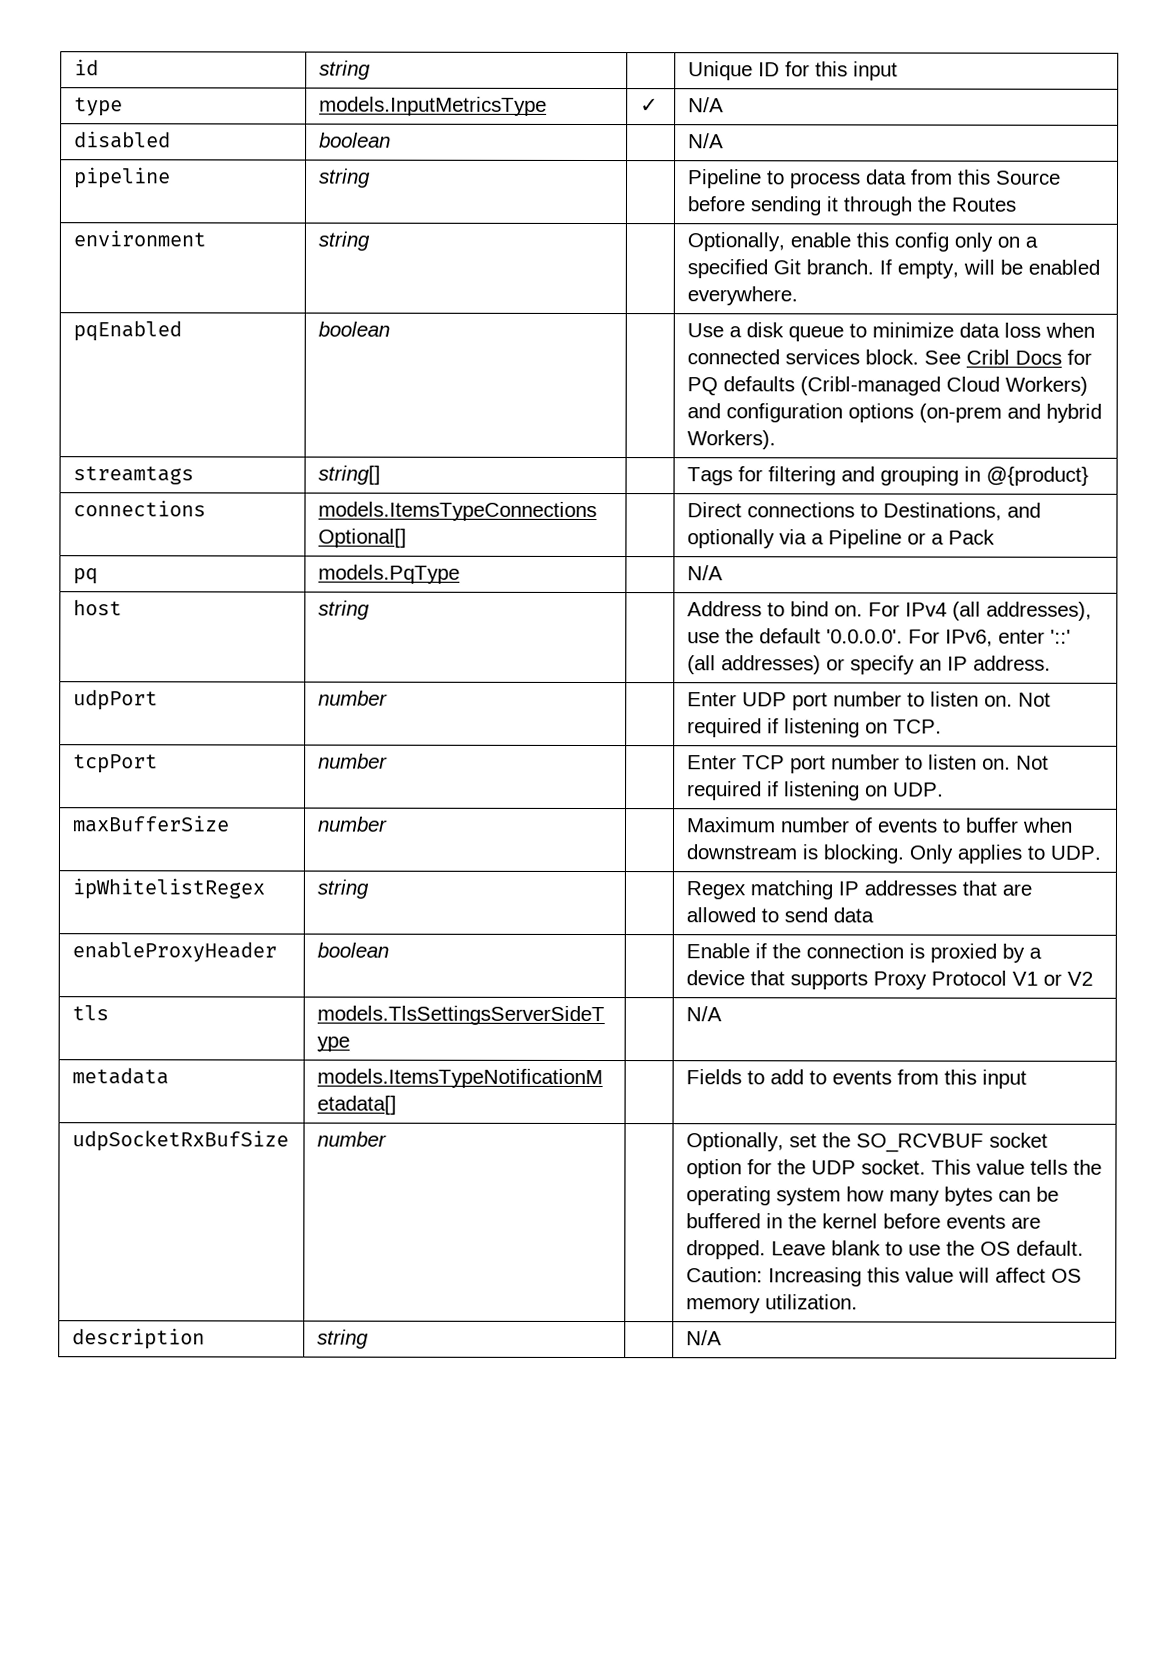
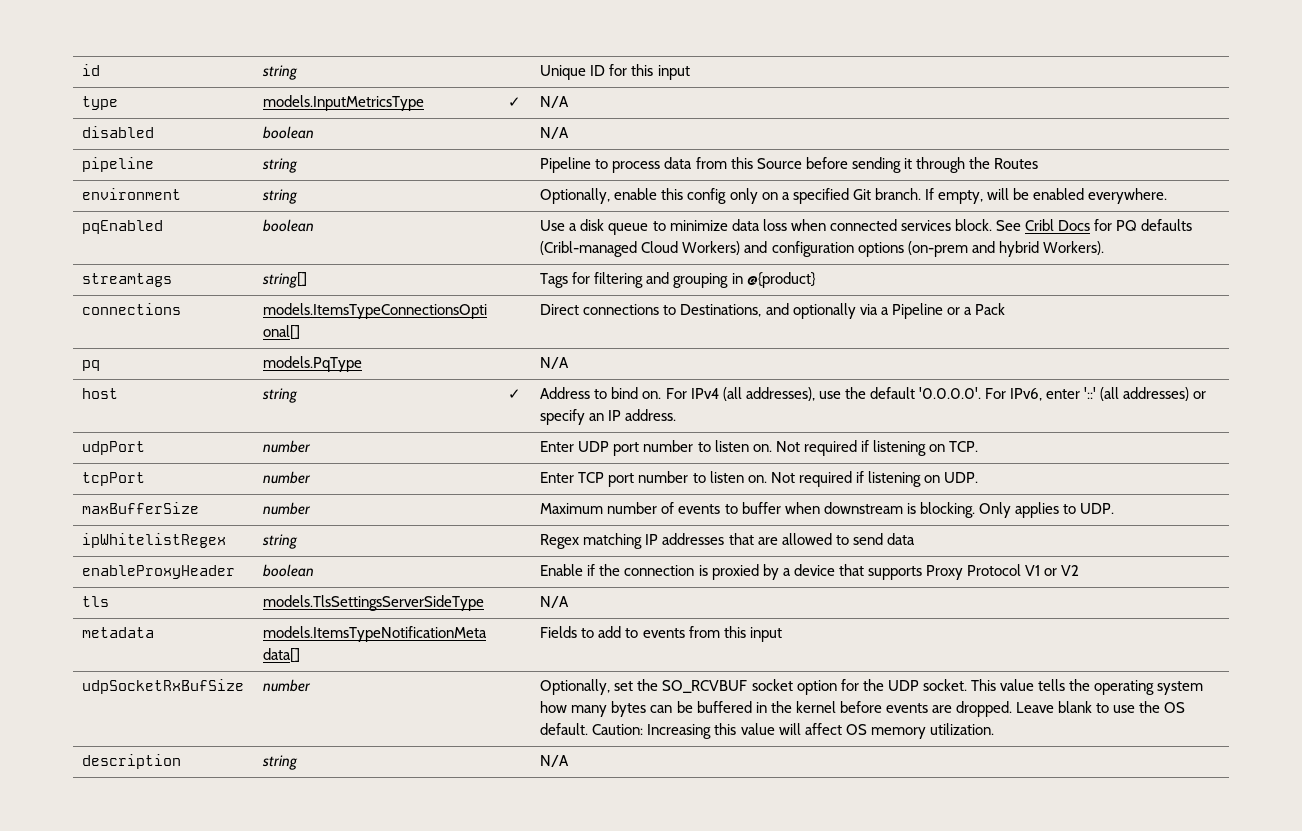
- host | string | | Address to bind on. For IPv4 (all addresses), use the default '0.0.0.0'. For IPv6, enter '::' (all addresses) or specify an IP address.
+ host | string | ✓ | Address to bind on. For IPv4 (all addresses), use the default '0.0.0.0'. For IPv6, enter '::' (all addresses) or specify an IP address.

